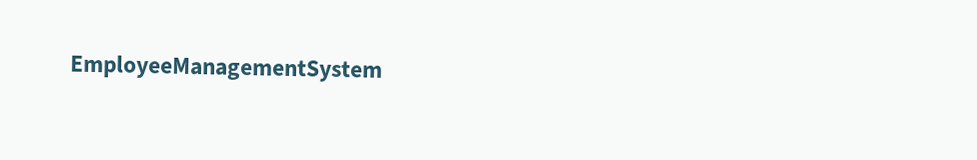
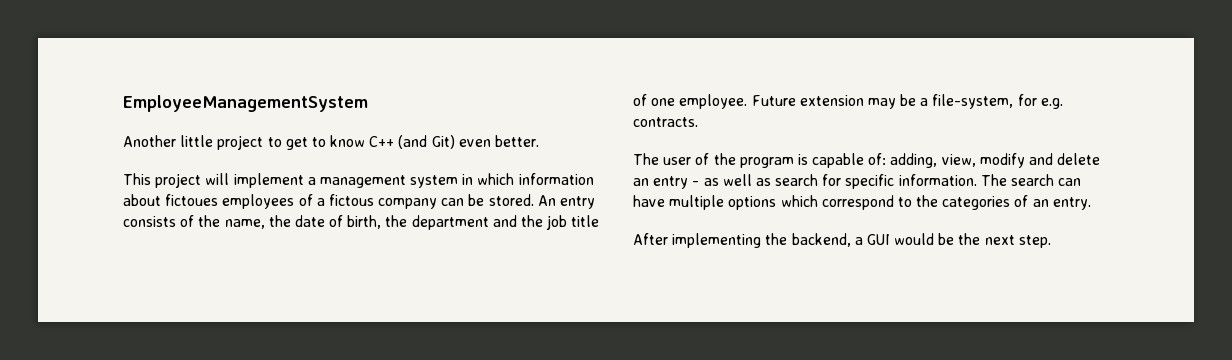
+ Another little project to get to know C++ (and Git) even better.
+ This project will implement a management system in which information about fictoues employees of a fictous company can be stored. An entry consists of the name, the date of birth, the department and the job title of one employee. Future extension may be a file-system, for e.g. contracts.
+ The user of the program is capable of: adding, view, modify and delete an entry - as well as search for specific information. The search can have multiple options which correspond to the categories of an entry.
+ After implementing the backend, a GUI would be the next step.

